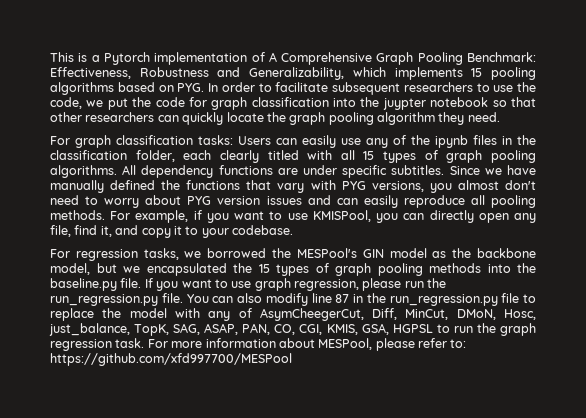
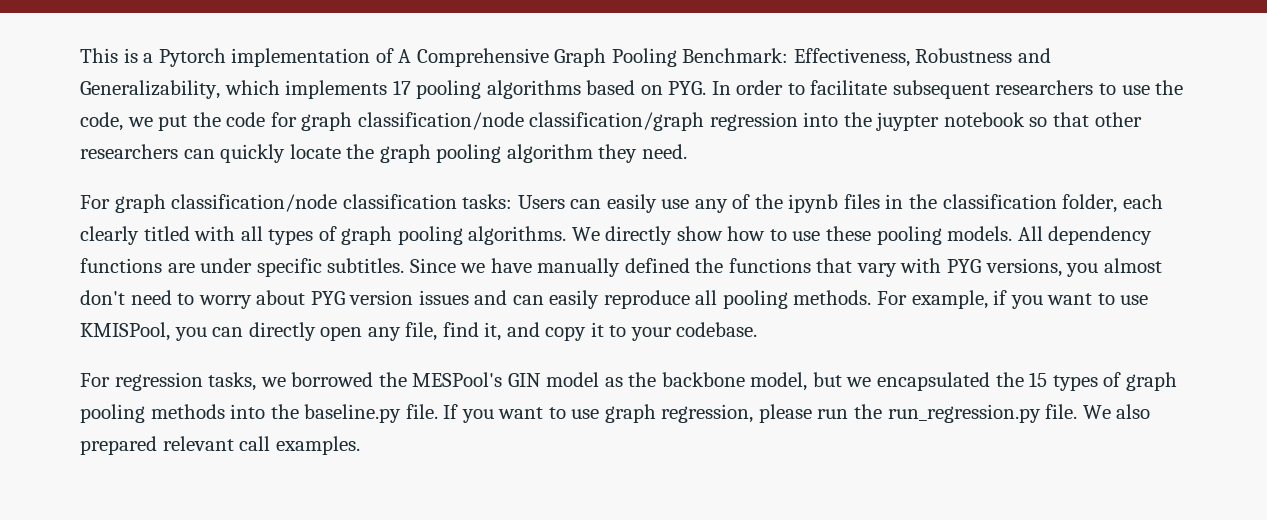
- This is a Pytorch implementation of A Comprehensive Graph Pooling Benchmark: Effectiveness, Robustness and Generalizability, which implements 15 pooling algorithms based on PYG. In order to facilitate subsequent researchers to use the code, we put the code for graph classification into the juypter notebook so that other researchers can quickly locate the graph pooling algorithm they need.
+ This is a Pytorch implementation of A Comprehensive Graph Pooling Benchmark: Effectiveness, Robustness and Generalizability, which implements 17 pooling algorithms based on PYG. In order to facilitate subsequent researchers to use the code, we put the code for graph classification/node classification/graph regression into the juypter notebook so that other researchers can quickly locate the graph pooling algorithm they need.
- For graph classification tasks: Users can easily use any of the ipynb files in the classification folder, each clearly titled with all 15 types of graph pooling algorithms.
+ For graph classification/node classification tasks: Users can easily use any of the ipynb files in the classification folder, each clearly titled with all types of graph pooling algorithms.
+ We directly show how to use these pooling models.
- You can also modify line 87 in the run_regression.py file to replace the model with any of AsymCheegerCut, Diff, MinCut, DMoN, Hosc, just_balance, TopK, SAG, ASAP, PAN, CO, CGI, KMIS, GSA, HGPSL to run the graph regression task. For more information about MESPool, please refer to: https://github.com/xfd997700/MESPool
+ We also prepared relevant call examples.

